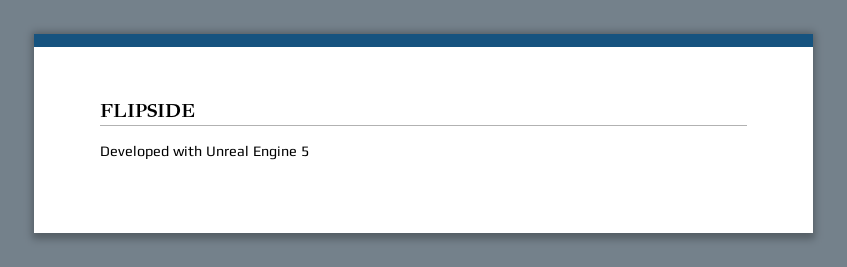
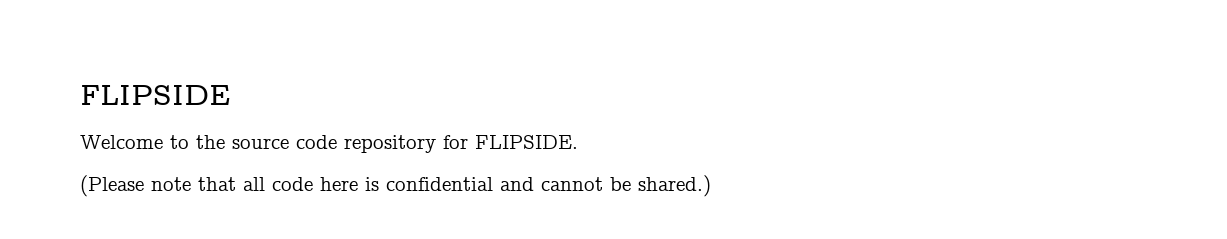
- Developed with Unreal Engine 5
+ Welcome to the source code repository for FLIPSIDE.
+ (Please note that all code here is confidential and cannot be shared.)

